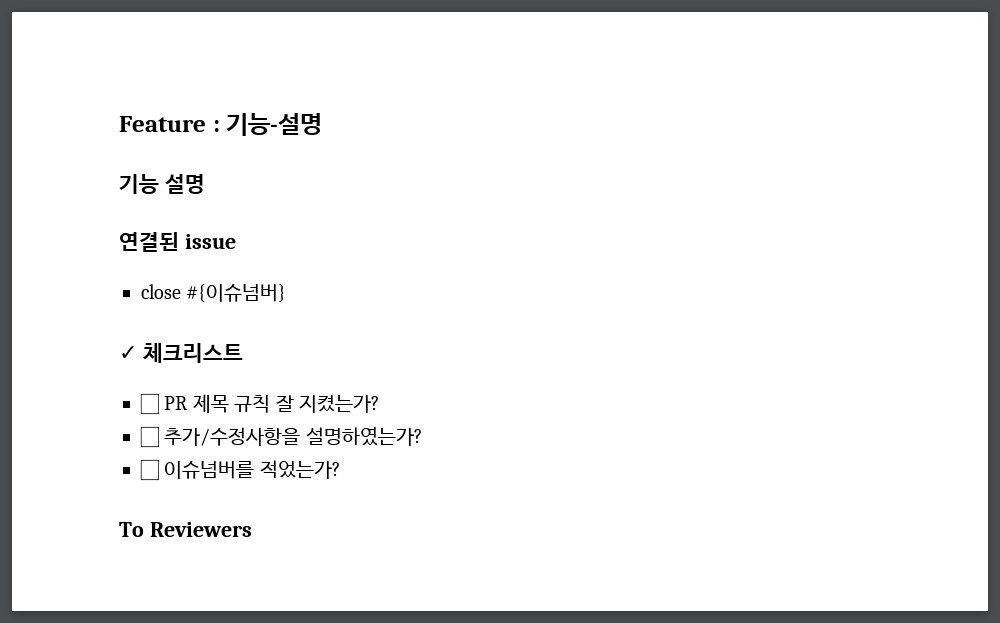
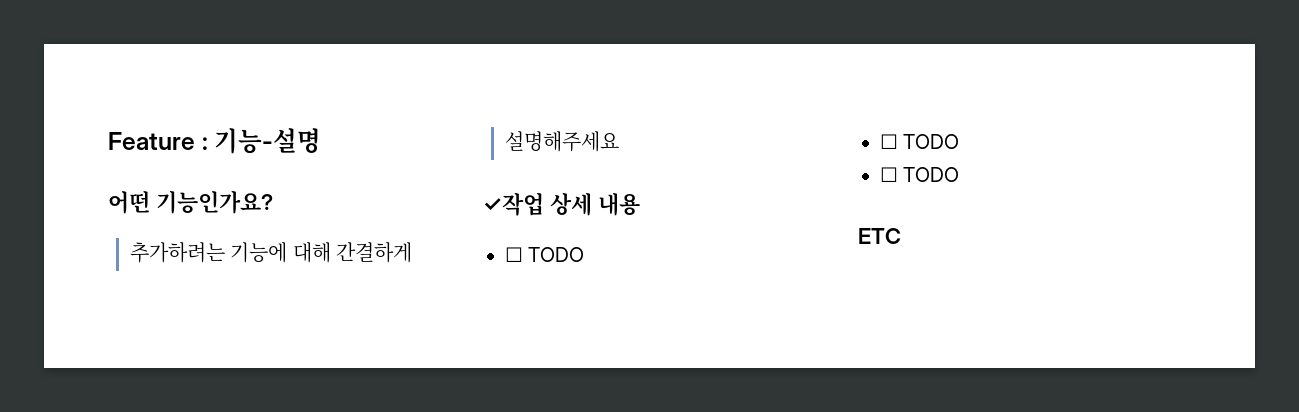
- 기능 설명
- 연결된 issue
- close #{이슈넘버}
- ✓ 체크리스트
- ☐ PR 제목 규칙 잘 지켰는가?
- ☐ 추가/수정사항을 설명하였는가?
- ☐ 이슈넘버를 적었는가?
- To Reviewers
+ 어떤 기능인가요?
+ 추가하려는 기능에 대해 간결하게 설명해주세요
+ ✓작업 상세 내용
+ ☐ TODO
+ ☐ TODO
+ ☐ TODO
+ ETC

